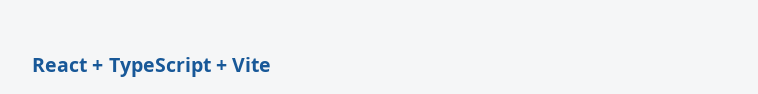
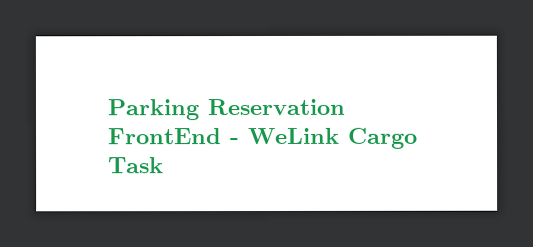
- React + TypeScript + Vite
+ Parking Reservation FrontEnd - WeLink Cargo Task

